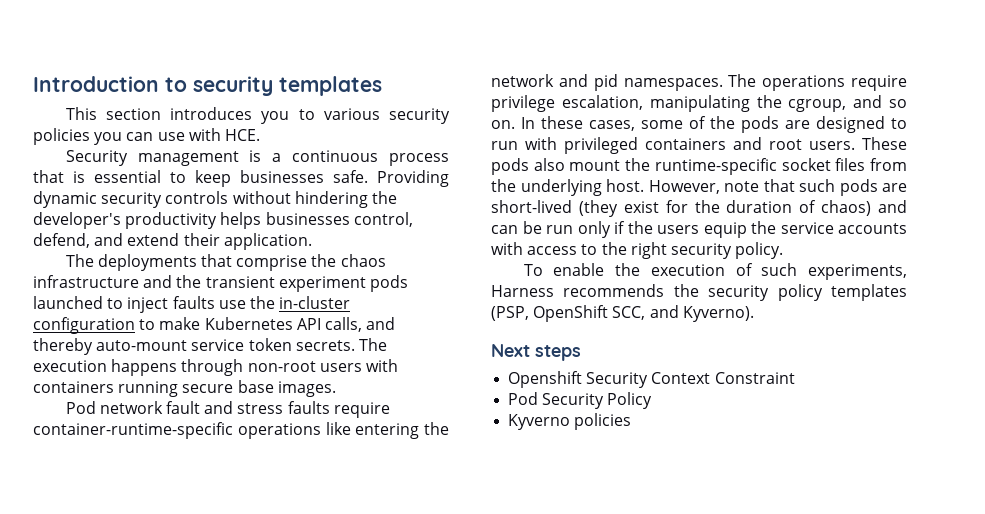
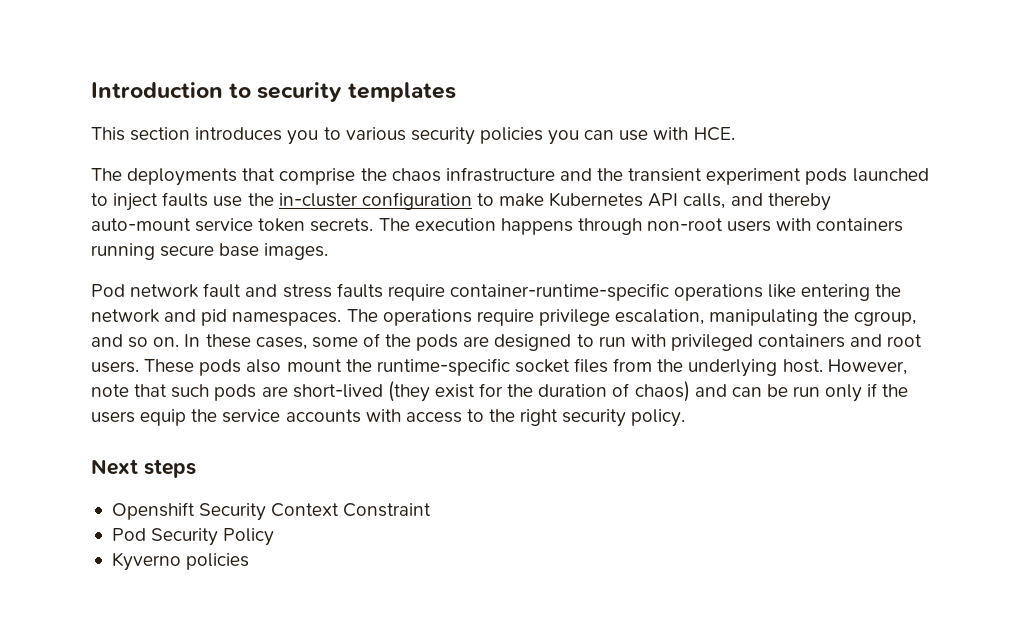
- Security management is a continuous process that is essential to keep businesses safe. Providing dynamic security controls without hindering the developer's productivity helps businesses control, defend, and extend their application.
- To enable the execution of such experiments, Harness recommends the security policy templates (PSP, OpenShift SCC, and Kyverno).

